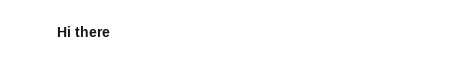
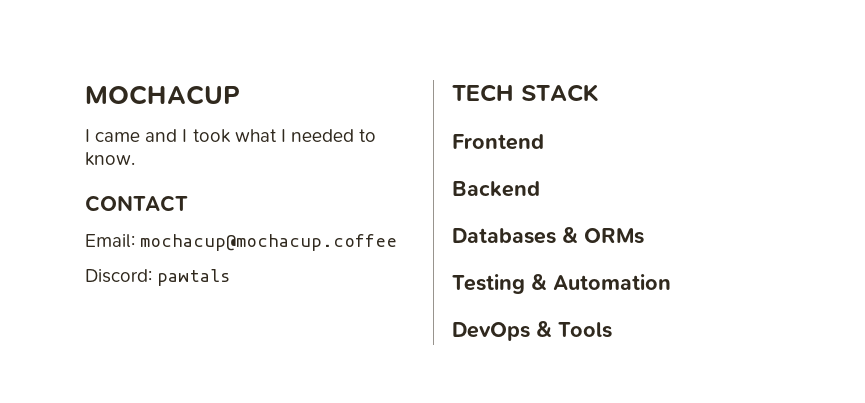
- Hi there
+ MOCHACUP
+ I came and I took what I needed to know.
+ CONTACT
+ Email: mochacup@mochacup.coffee
+ Discord: pawtals
+ TECH STACK
+ Frontend
+ Backend
+ Databases & ORMs
+ Testing & Automation
+ DevOps & Tools

